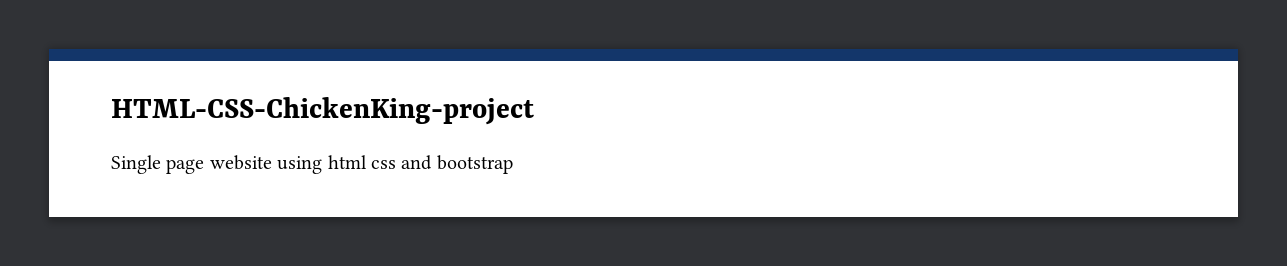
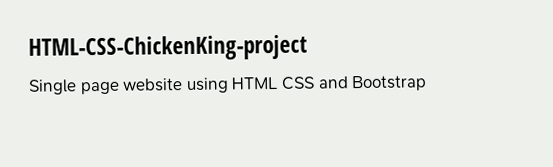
- Single page website using html css and bootstrap
+ Single page website using HTML CSS and Bootstrap

